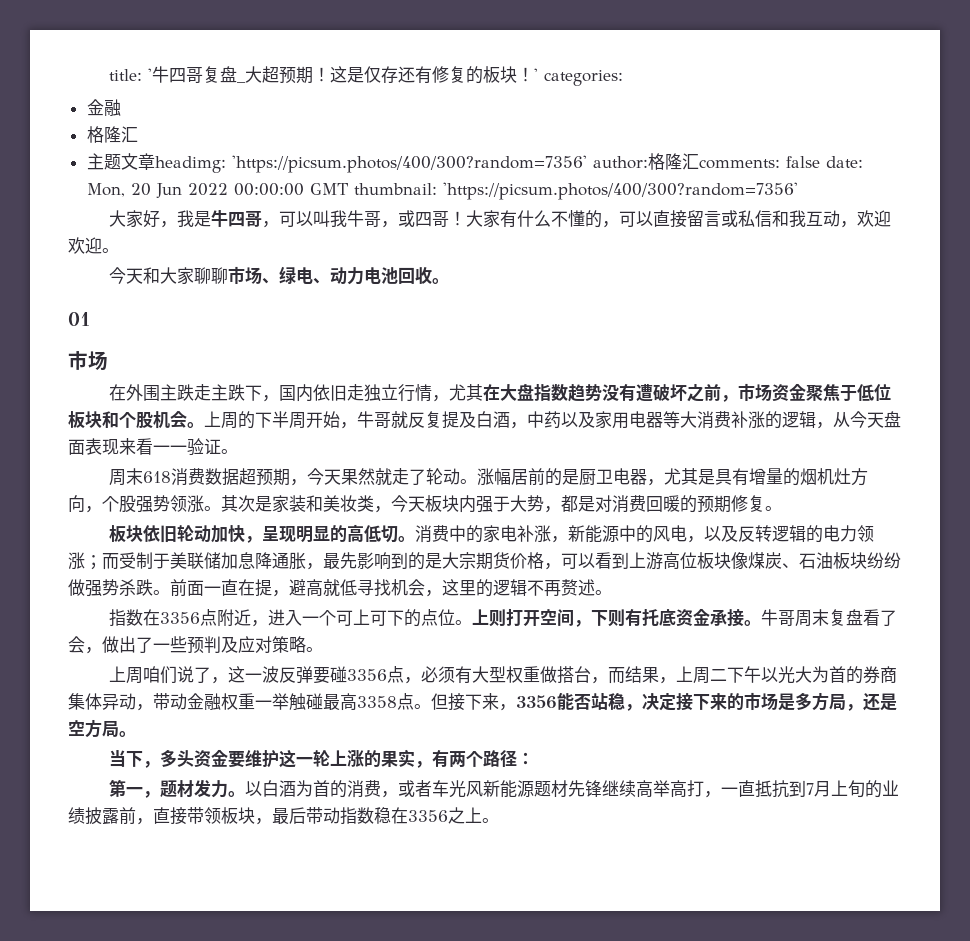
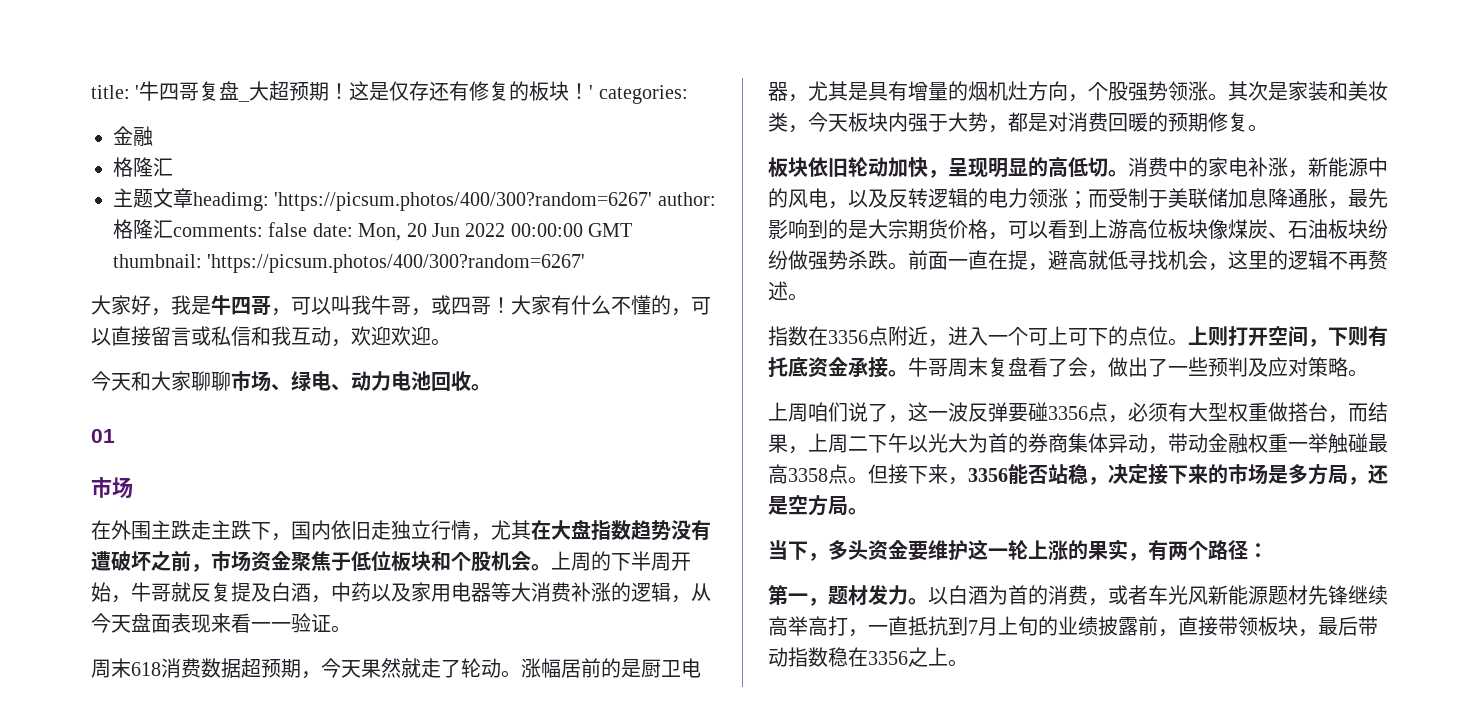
- 主题文章headimg: 'https://picsum.photos/400/300?random=7356' author:格隆汇comments: false date: Mon, 20 Jun 2022 00:00:00 GMT thumbnail: 'https://picsum.photos/400/300?random=7356'
+ 主题文章headimg: 'https://picsum.photos/400/300?random=6267' author:格隆汇comments: false date: Mon, 20 Jun 2022 00:00:00 GMT thumbnail: 'https://picsum.photos/400/300?random=6267'

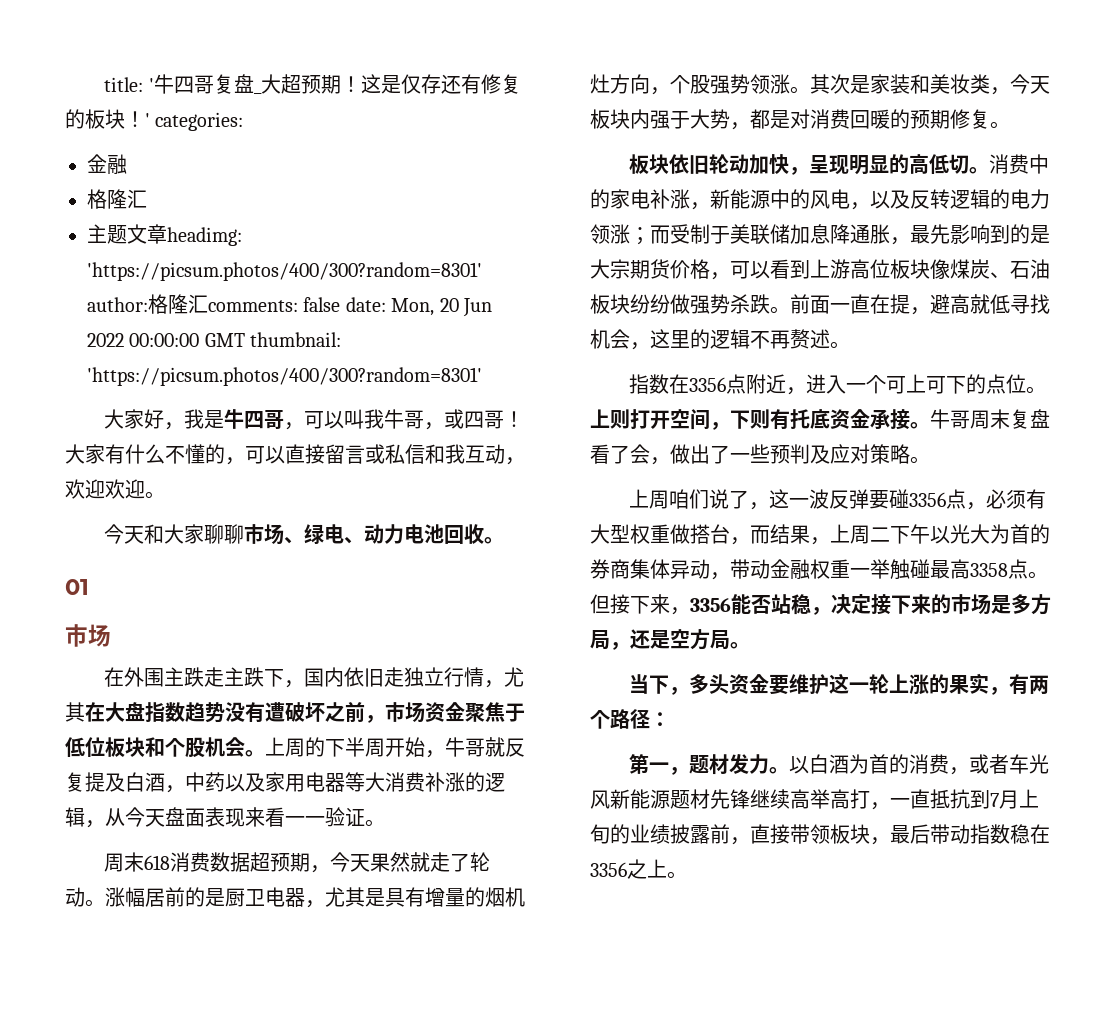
- 主题文章headimg: 'https://picsum.photos/400/300?random=6267' author:格隆汇comments: false date: Mon, 20 Jun 2022 00:00:00 GMT thumbnail: 'https://picsum.photos/400/300?random=6267'
+ 主题文章headimg: 'https://picsum.photos/400/300?random=8301' author:格隆汇comments: false date: Mon, 20 Jun 2022 00:00:00 GMT thumbnail: 'https://picsum.photos/400/300?random=8301'

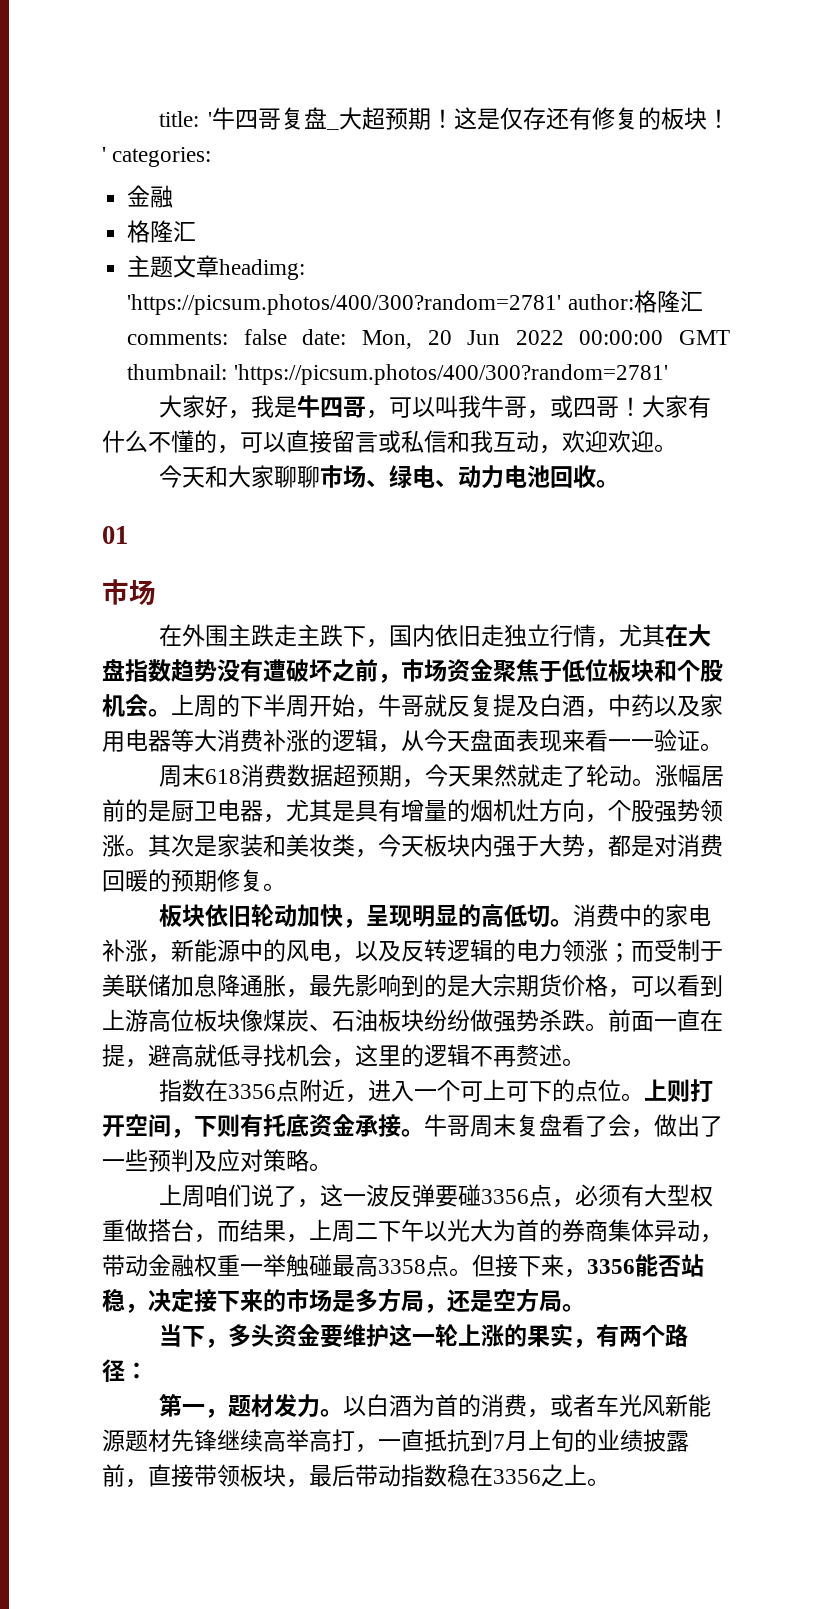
- 主题文章headimg: 'https://picsum.photos/400/300?random=8301' author:格隆汇comments: false date: Mon, 20 Jun 2022 00:00:00 GMT thumbnail: 'https://picsum.photos/400/300?random=8301'
+ 主题文章headimg: 'https://picsum.photos/400/300?random=2781' author:格隆汇comments: false date: Mon, 20 Jun 2022 00:00:00 GMT thumbnail: 'https://picsum.photos/400/300?random=2781'

